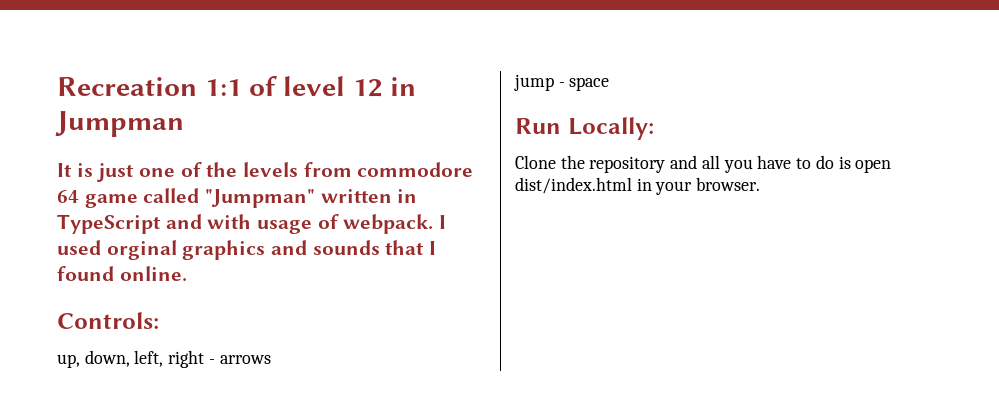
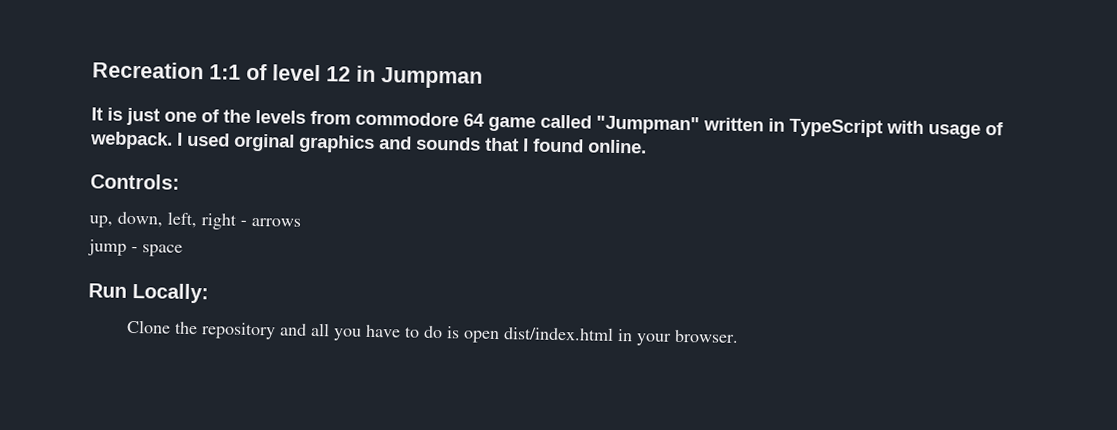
- It is just one of the levels from commodore 64 game called "Jumpman" written in TypeScript and with usage of webpack.
+ It is just one of the levels from commodore 64 game called "Jumpman" written in TypeScript with usage of webpack.

